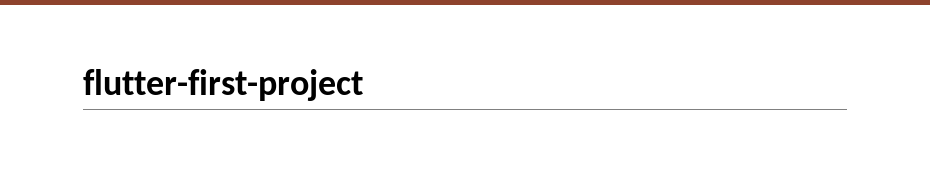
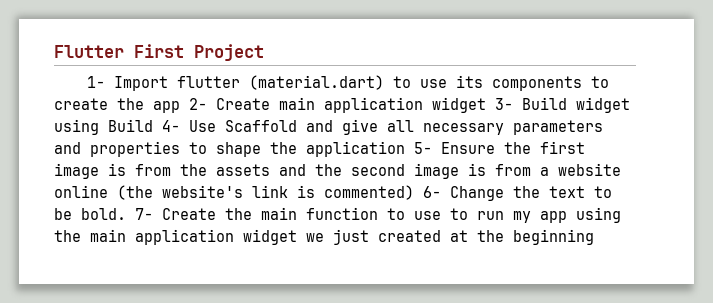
- flutter-first-project
+ Flutter First Project
+ 1- Import flutter (material.dart) to use its components to create the app 2- Create main application widget 3- Build widget using Build 4- Use Scaffold and give all necessary parameters and properties to shape the application 5- Ensure the first image is from the assets and the second image is from a website online (the website's link is commented) 6- Change the text to be bold. 7- Create the main function to use to run my app using the main application widget we just created at the beginning

